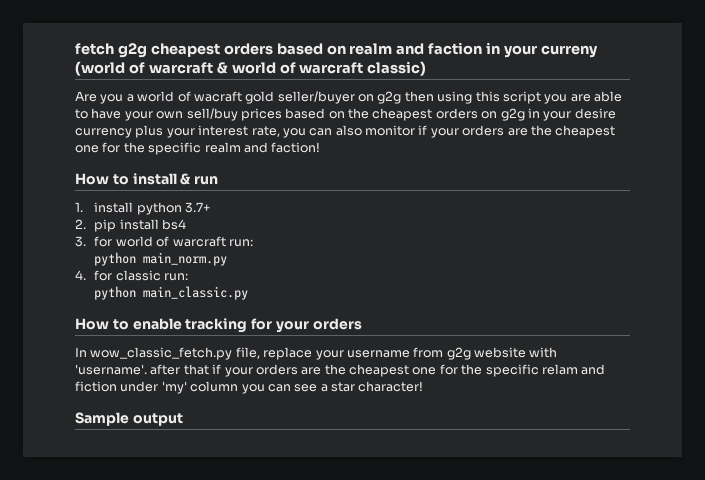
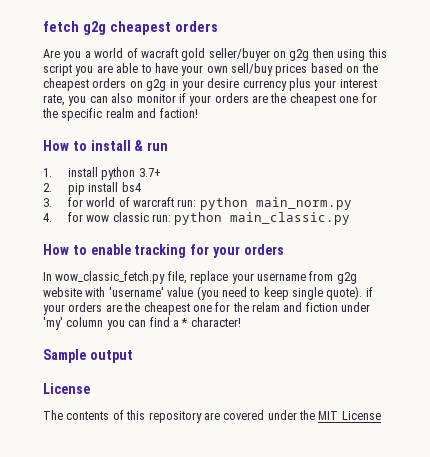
- fetch g2g cheapest orders based on realm and faction in your curreny (world of warcraft & world of warcraft classic)
+ fetch g2g cheapest orders
- 3. for world of warcraft run:
- python main_norm.py
+ 3. for world of warcraft run: python main_norm.py
- 4. for classic run:
- python main_classic.py
+ 4. for wow classic run: python main_classic.py
- In wow_classic_fetch.py file, replace your username from g2g website with 'username'. after that if your orders are the cheapest one for the specific relam and fiction under 'my' column you can see a star character!
+ In wow_classic_fetch.py file, replace your username from g2g website with 'username' value (you need to keep single quote). if your orders are the cheapest one for the relam and fiction under 'my' column you can find a * character!
  Sample output
+ License
+ The contents of this repository are covered under the MIT License

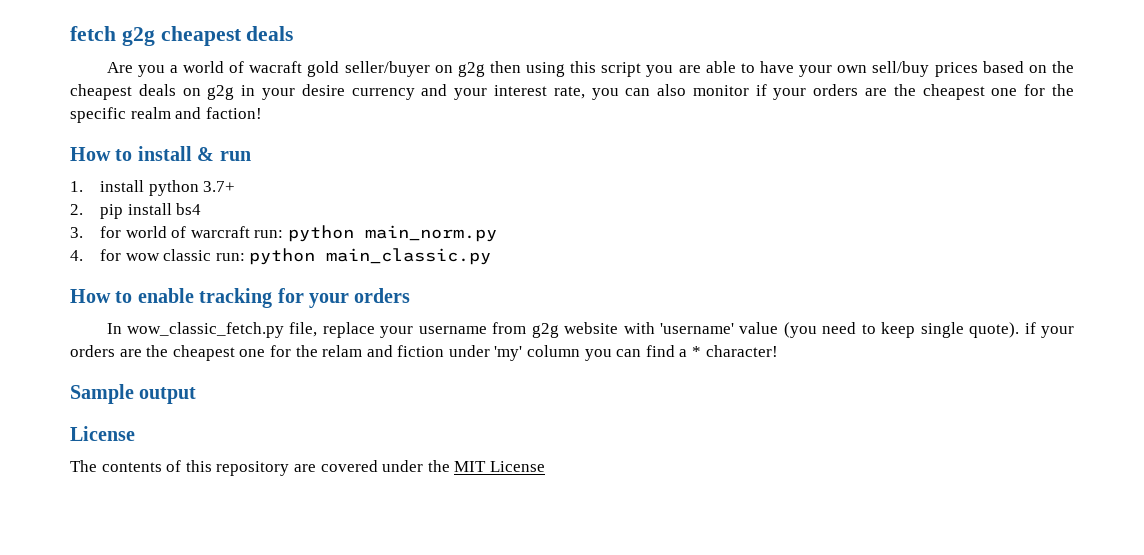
- fetch g2g cheapest orders
+ fetch g2g cheapest deals
- Are you a world of wacraft gold seller/buyer on g2g then using this script you are able to have your own sell/buy prices based on the cheapest orders on g2g in your desire currency plus your interest rate, you can also monitor if your orders are the cheapest one for the specific realm and faction!
+ Are you a world of wacraft gold seller/buyer on g2g then using this script you are able to have your own sell/buy prices based on the cheapest deals on g2g in your desire currency and your interest rate, you can also monitor if your orders are the cheapest one for the specific realm and faction!

